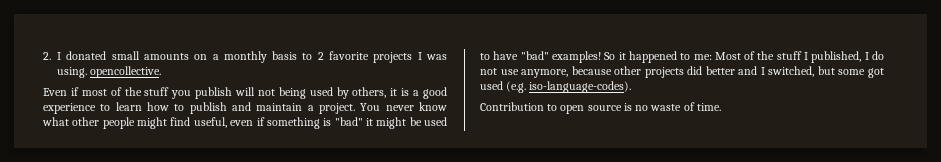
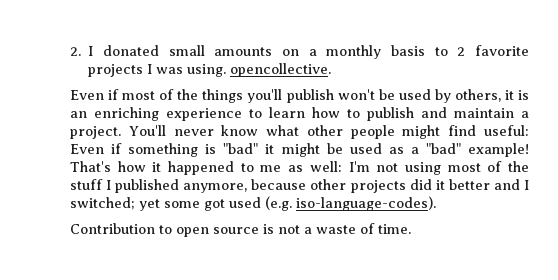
- Even if most of the stuff you publish will not being used by others, it is a good experience to learn how to publish and maintain a project.
+ Even if most of the things you'll publish won't be used by others, it is an enriching experience to learn how to publish and maintain a project.
- You never know what other people might find useful, even if something is "bad" it might be used to have "bad" examples! So it happened to me: Most of the stuff I published, I do not use anymore, because other projects did better and I switched, but some got used (e.g. iso-language-codes).
+ You'll never know what other people might find useful: Even if something is "bad" it might be used as a "bad" example! That's how it happened to me as well: I'm not using most of the stuff I published anymore, because other projects did it better and I switched; yet some got used (e.g. iso-language-codes).
- Contribution to open source is no waste of time.
+ Contribution to open source is not a waste of time.

